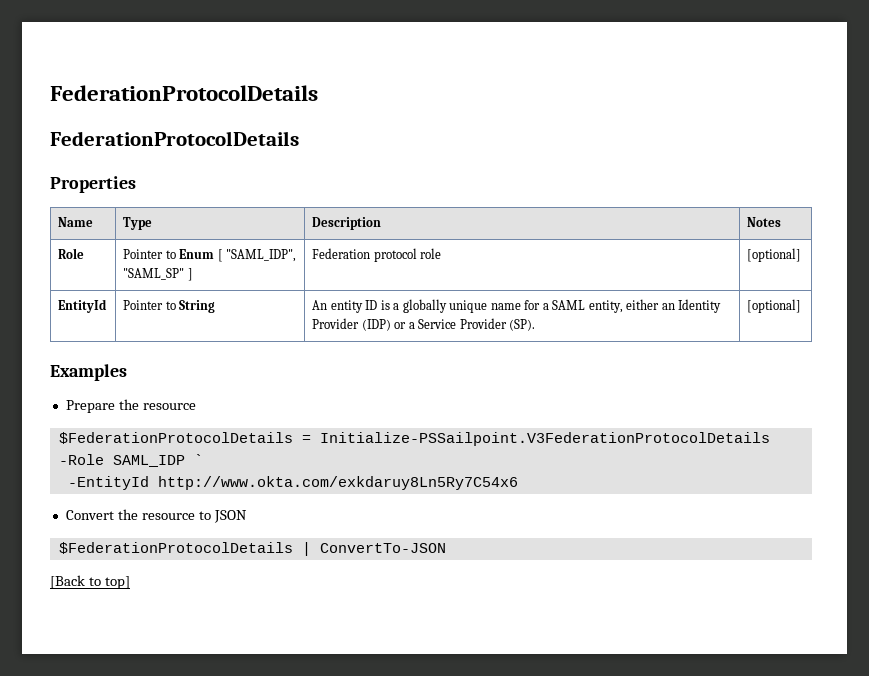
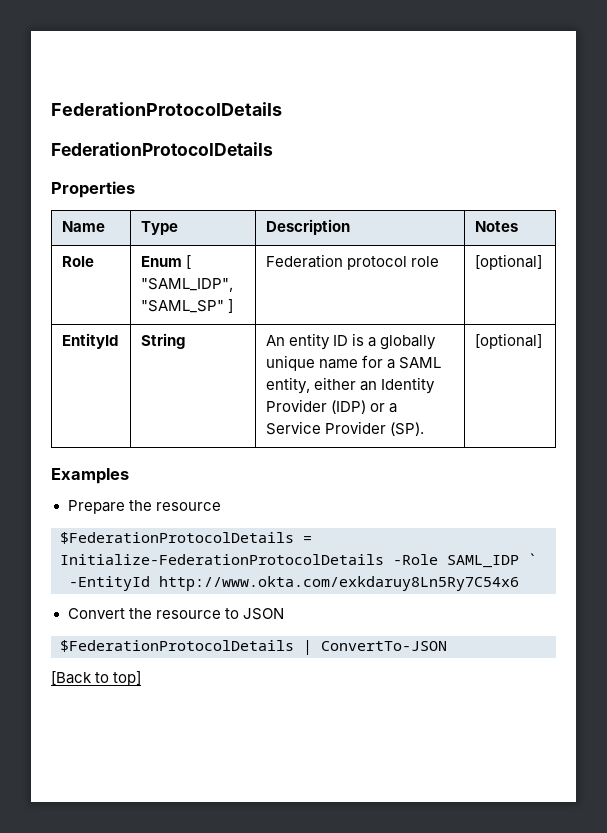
- Role | Pointer to Enum [ "SAML_IDP", "SAML_SP" ] | Federation protocol role | [optional]
+ Role | Enum [ "SAML_IDP", "SAML_SP" ] | Federation protocol role | [optional]
- EntityId | Pointer to String | An entity ID is a globally unique name for a SAML entity, either an Identity Provider (IDP) or a Service Provider (SP). | [optional]
+ EntityId | String | An entity ID is a globally unique name for a SAML entity, either an Identity Provider (IDP) or a Service Provider (SP). | [optional]
- $FederationProtocolDetails = Initialize-PSSailpoint.V3FederationProtocolDetails -Role SAML_IDP `
+ $FederationProtocolDetails = Initialize-FederationProtocolDetails -Role SAML_IDP `

